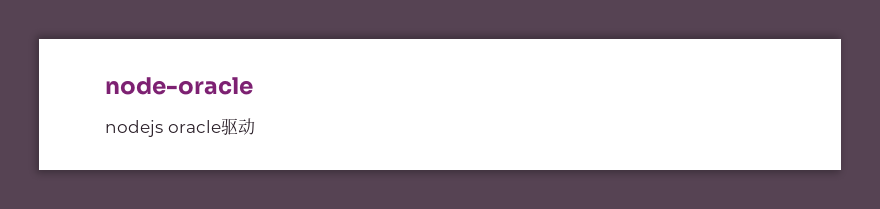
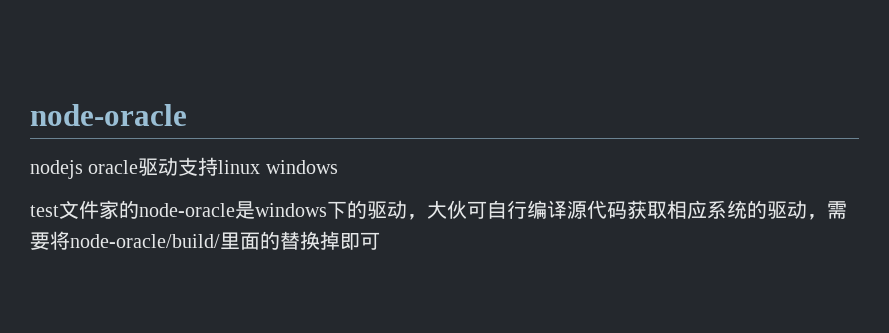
- nodejs oracle驱动
+ nodejs oracle驱动支持linux windows
+ test文件家的node-oracle是windows下的驱动，大伙可自行编译源代码获取相应系统的驱动，需要将node-oracle/build/里面的替换掉即可

